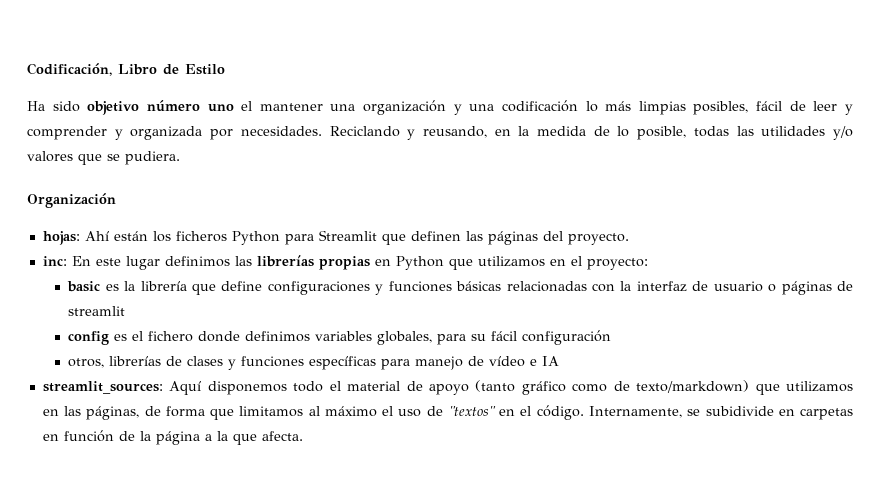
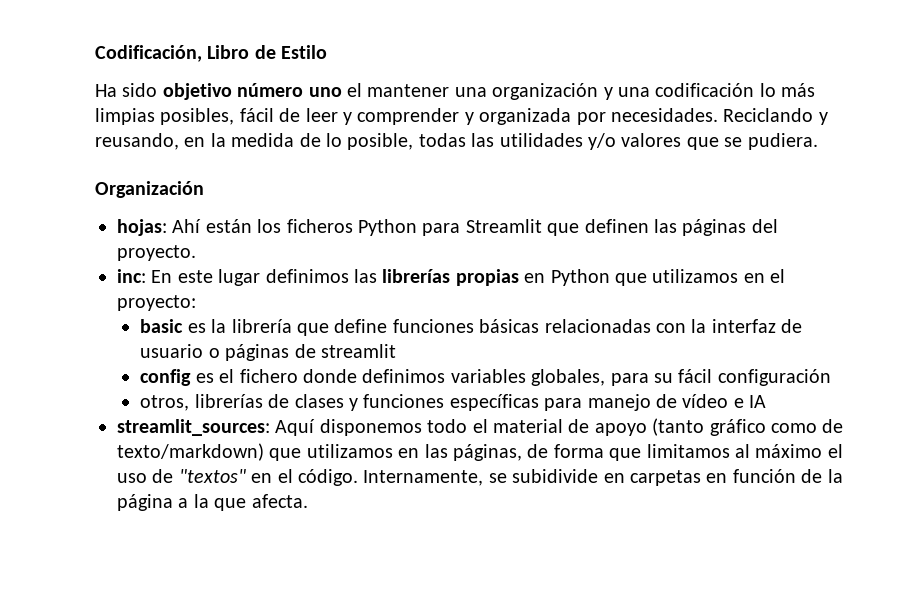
- basic es la librería que define configuraciones y funciones básicas relacionadas con la interfaz de usuario o páginas de streamlit
+ basic es la librería que define funciones básicas relacionadas con la interfaz de usuario o páginas de streamlit

